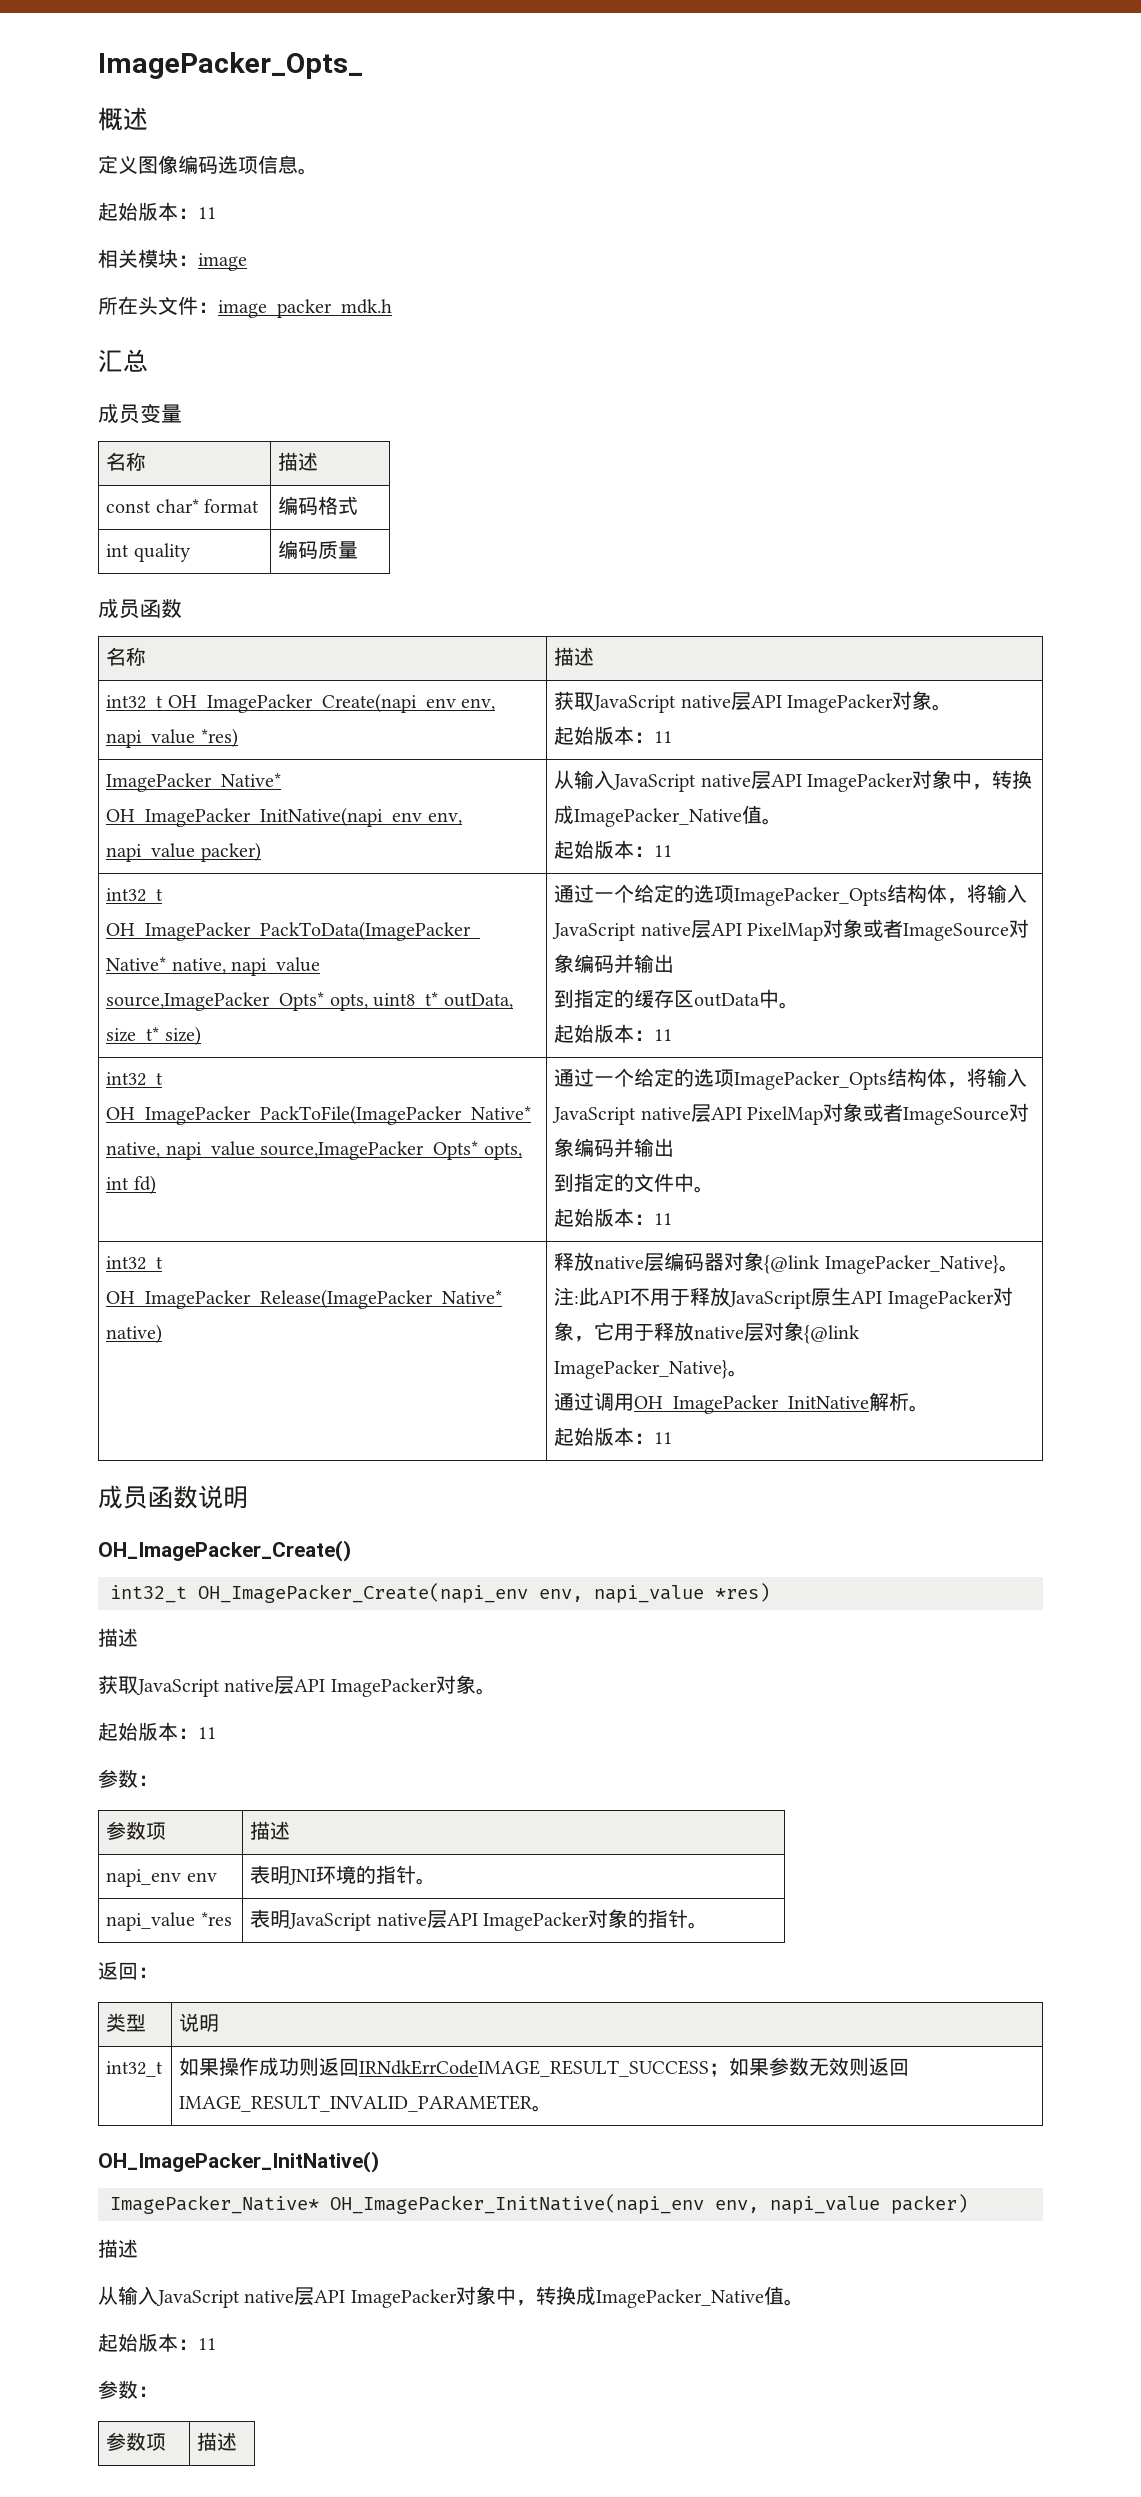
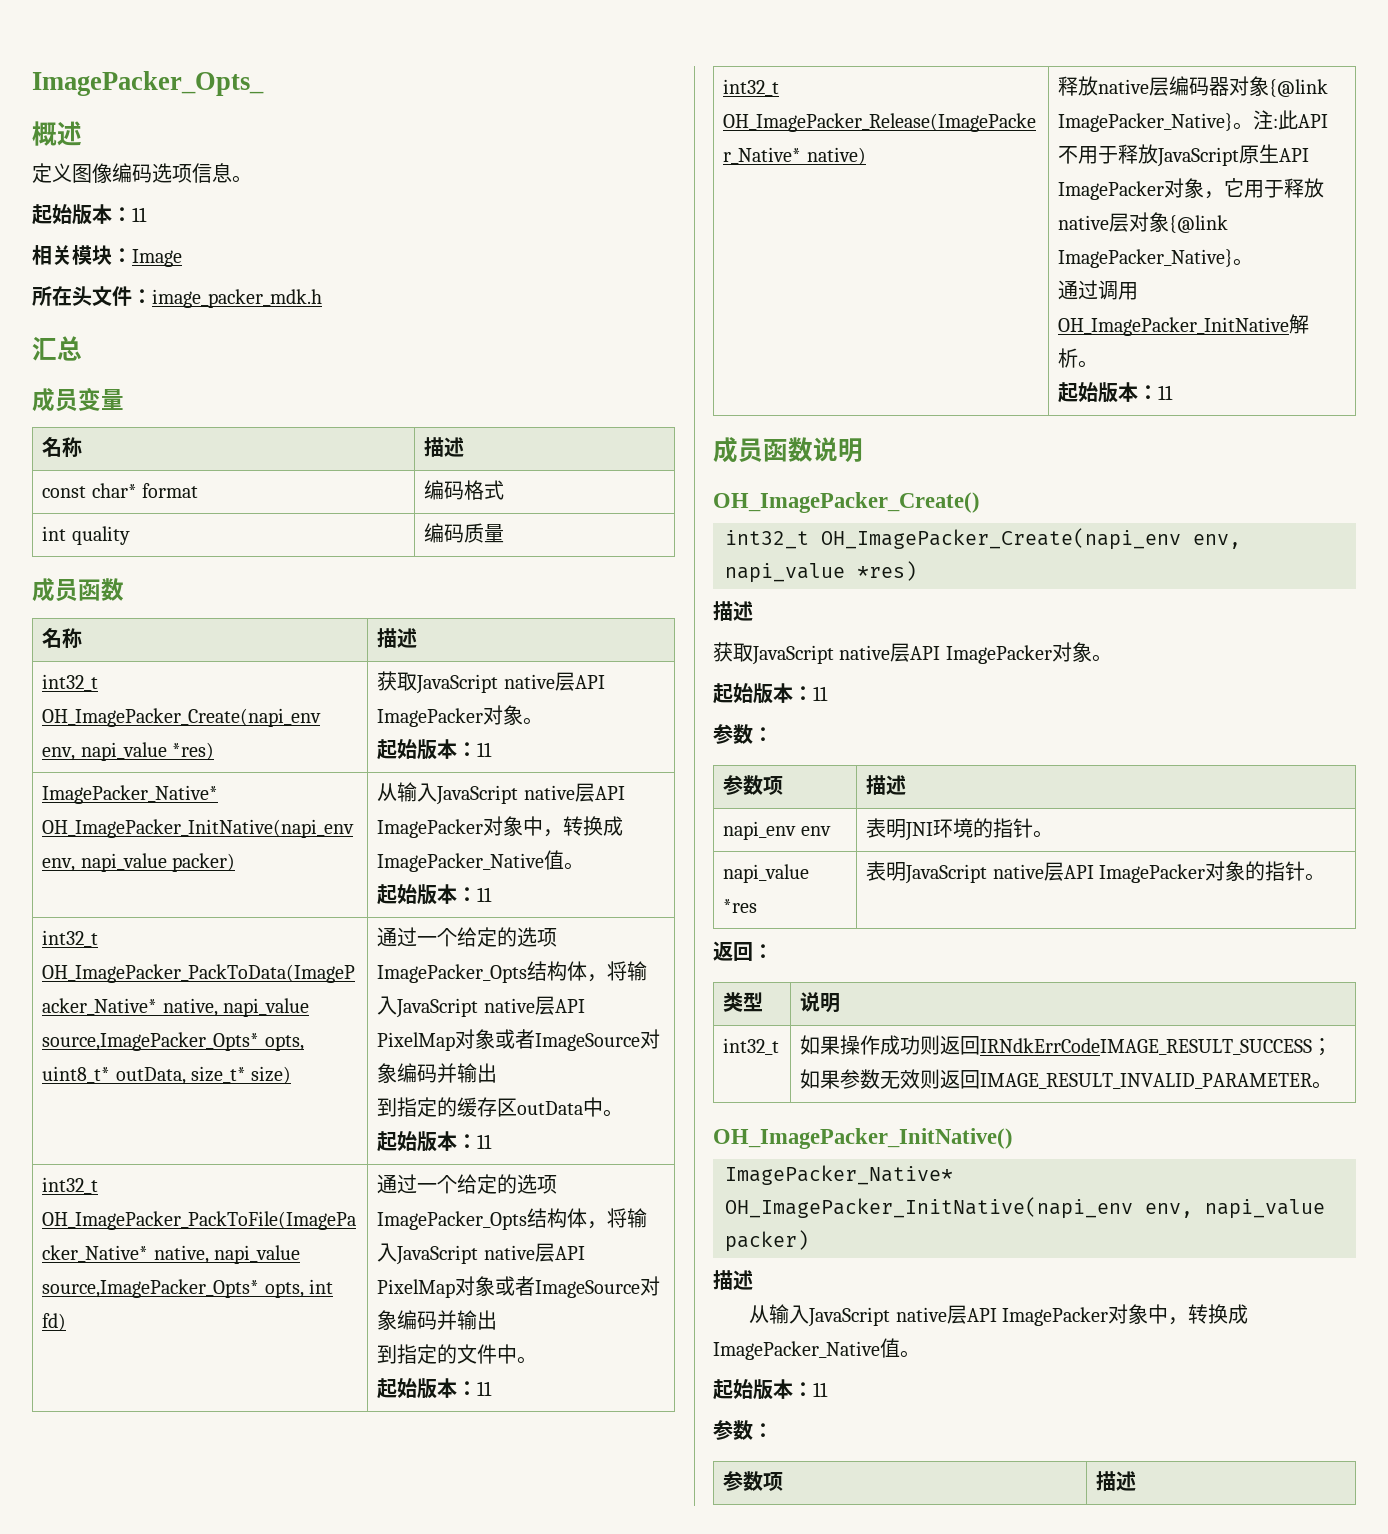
- 相关模块：image
+ 相关模块：Image

